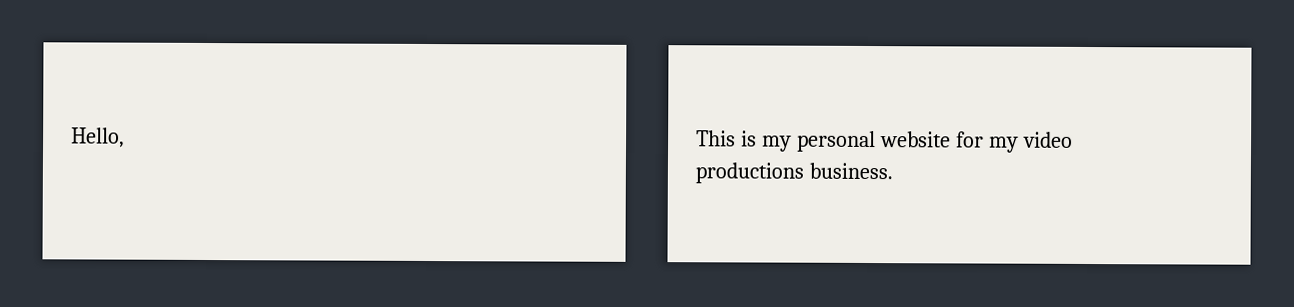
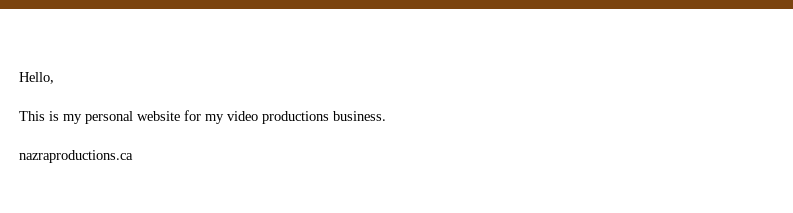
+ nazraproductions.ca

